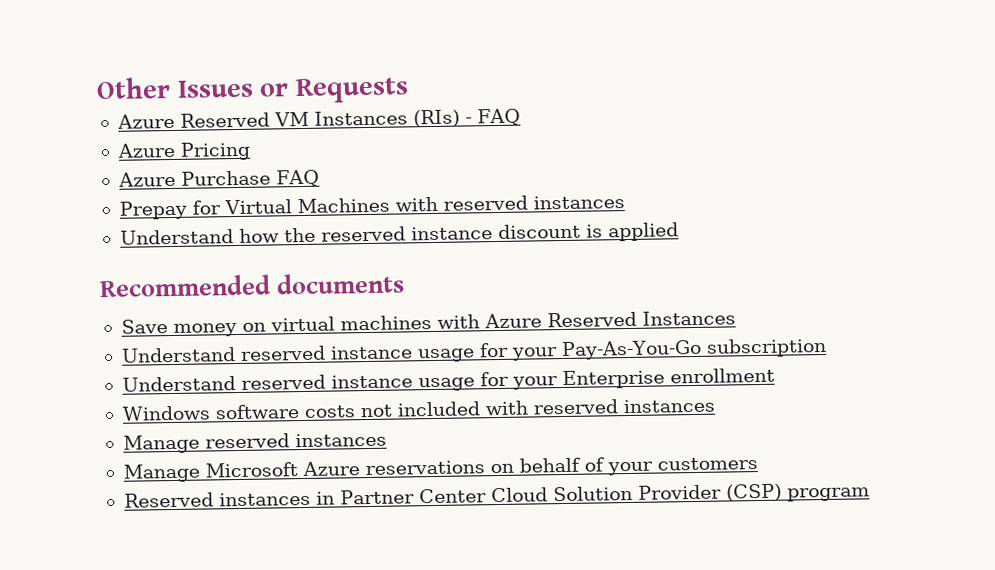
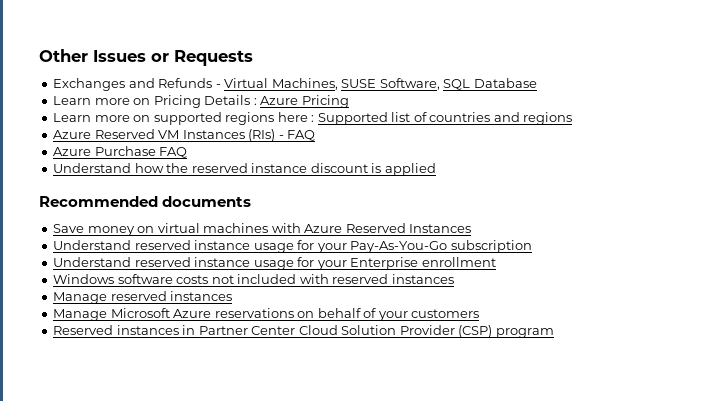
+ Exchanges and Refunds - Virtual Machines, SUSE Software, SQL Database
+ Learn more on Pricing Details : Azure Pricing
+ Learn more on supported regions here : Supported list of countries and regions
- Azure Pricing
- Prepay for Virtual Machines with reserved instances

